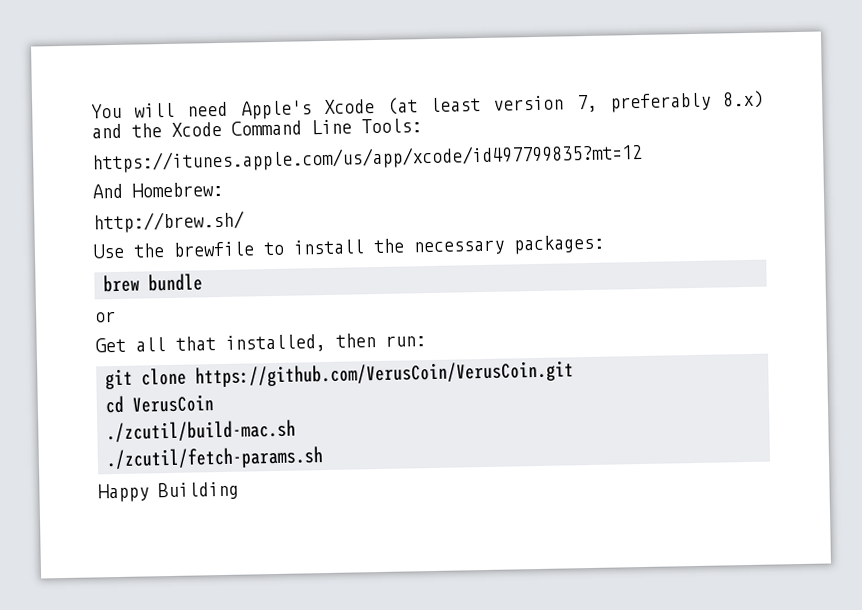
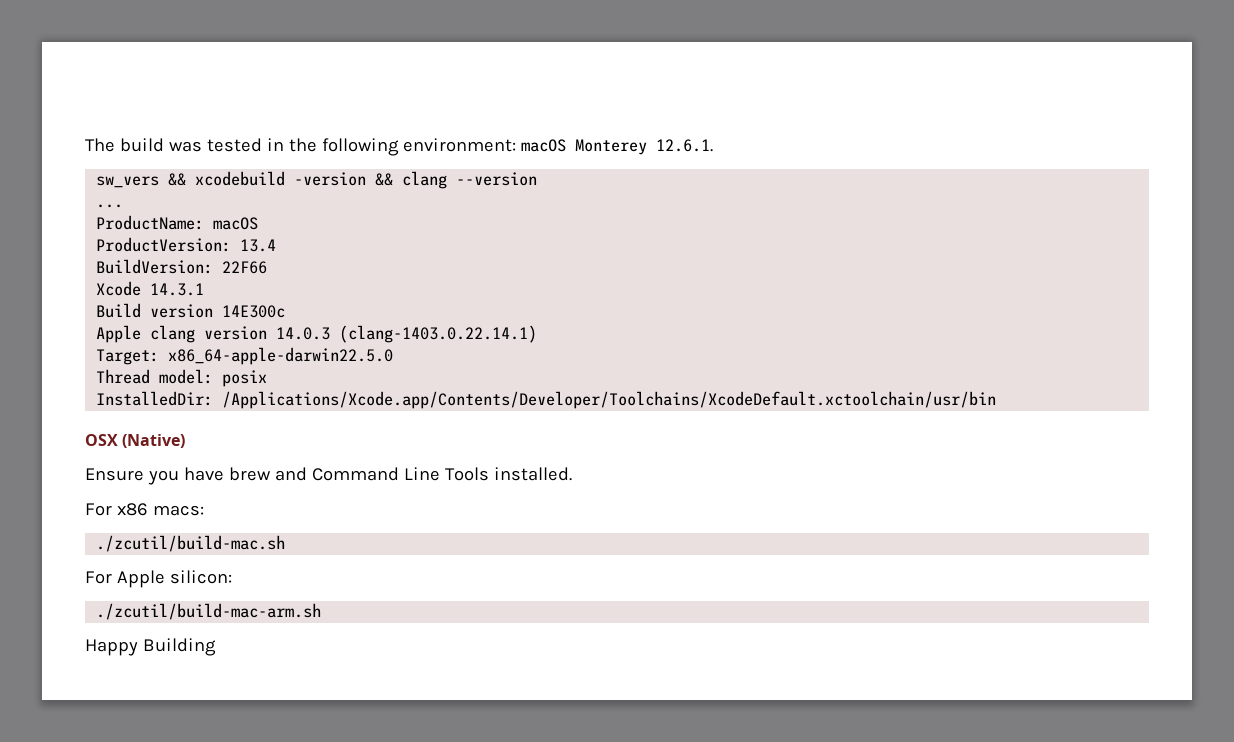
- You will need Apple's Xcode (at least version 7, preferably 8.x) and the Xcode Command Line Tools:
- https://itunes.apple.com/us/app/xcode/id497799835?mt=12
- And Homebrew:
- http://brew.sh/
- Use the brewfile to install the necessary packages:
- brew bundle
- or
- Get all that installed, then run:
- git clone https://github.com/VerusCoin/VerusCoin.git
- cd VerusCoin
+ The build was tested in the following environment: macOS Monterey 12.6.1.
+ sw_vers && xcodebuild -version && clang --version
+ ...
+ ProductName: macOS
+ ProductVersion: 13.4
+ BuildVersion: 22F66
+ Xcode 14.3.1
+ Build version 14E300c
+ Apple clang version 14.0.3 (clang-1403.0.22.14.1)
+ Target: x86_64-apple-darwin22.5.0
+ Thread model: posix
+ InstalledDir: /Applications/Xcode.app/Contents/Developer/Toolchains/XcodeDefault.xctoolchain/usr/bin
+ OSX (Native)
+ Ensure you have brew and Command Line Tools installed.
+ For x86 macs:
  ./zcutil/build-mac.sh
- ./zcutil/fetch-params.sh
+ For Apple silicon:
+ ./zcutil/build-mac-arm.sh

